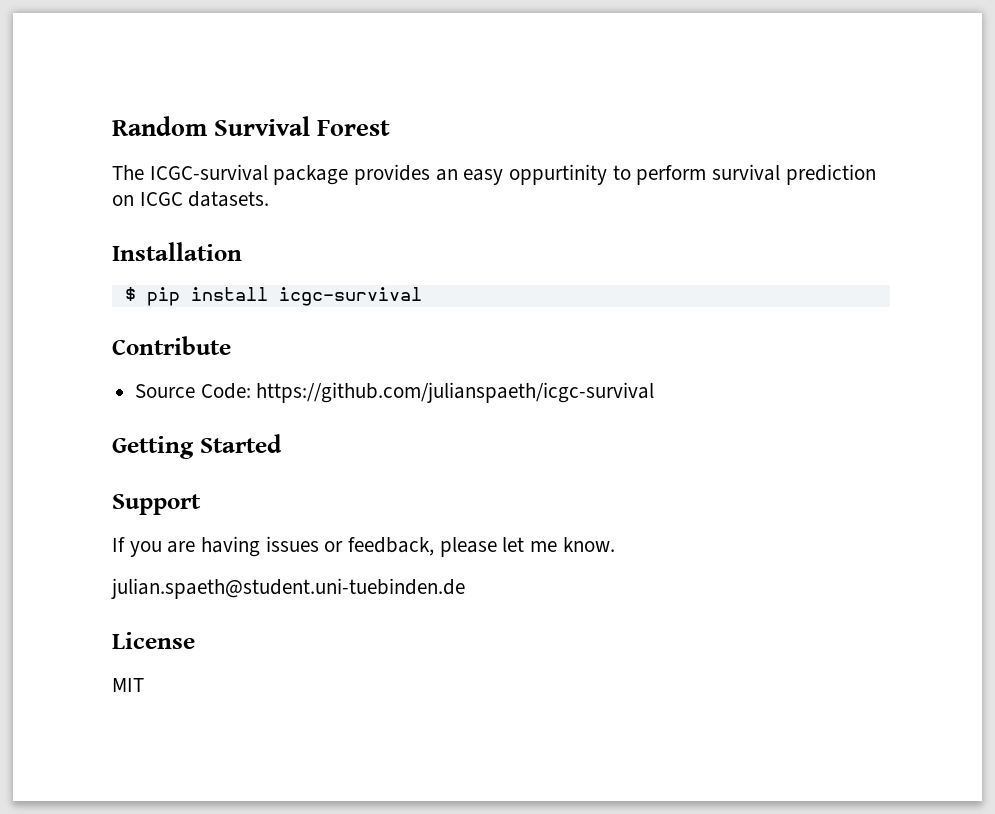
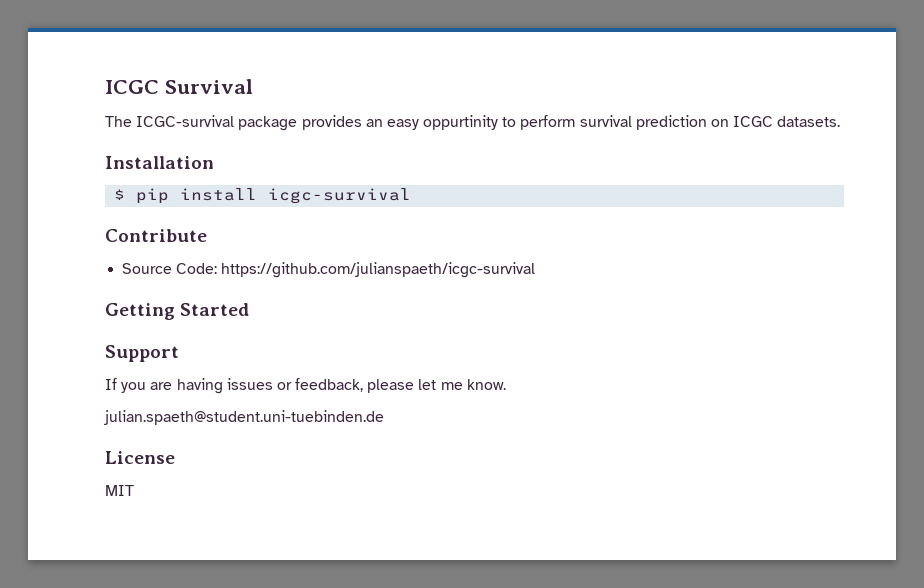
- Random Survival Forest
+ ICGC Survival

